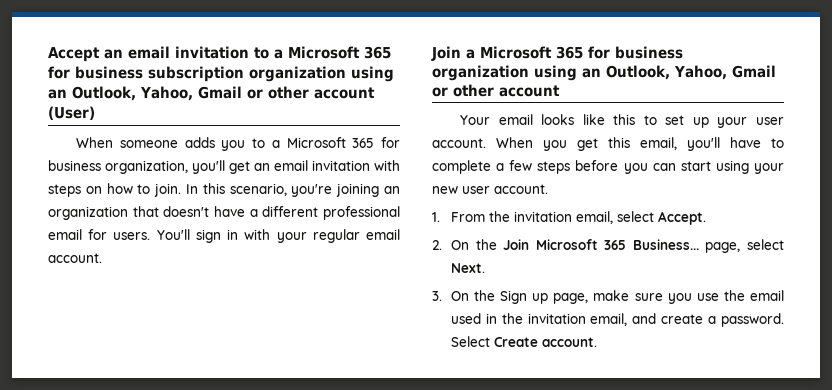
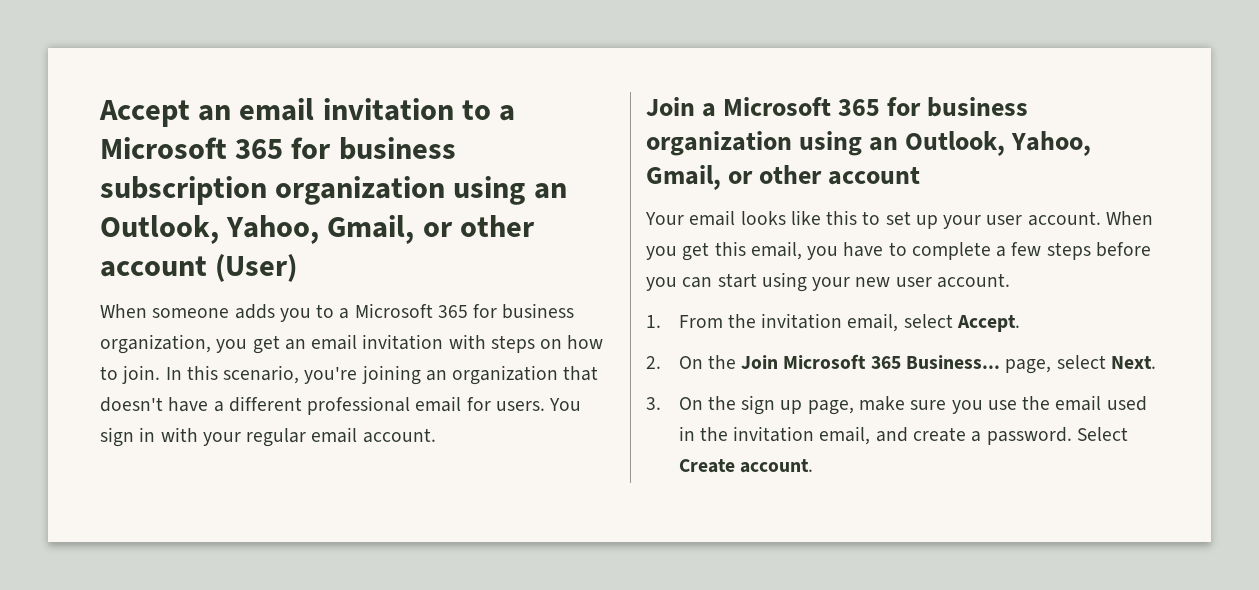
- Accept an email invitation to a Microsoft 365 for business subscription organization using an Outlook, Yahoo, Gmail or other account (User)
+ Accept an email invitation to a Microsoft 365 for business subscription organization using an Outlook, Yahoo, Gmail, or other account (User)
- When someone adds you to a Microsoft 365 for business organization, you'll get an email invitation with steps on how to join.
+ When someone adds you to a Microsoft 365 for business organization, you get an email invitation with steps on how to join.
- You'll sign in with your regular email account.
+ You sign in with your regular email account.
- Join a Microsoft 365 for business organization using an Outlook, Yahoo, Gmail or other account
+ Join a Microsoft 365 for business organization using an Outlook, Yahoo, Gmail, or other account
- When you get this email, you'll have to complete a few steps before you can start using your new user account.
+ When you get this email, you have to complete a few steps before you can start using your new user account.
- 3. On the Sign up page, make sure you use the email used in the invitation email, and create a password.
+ 3. On the sign up page, make sure you use the email used in the invitation email, and create a password.

